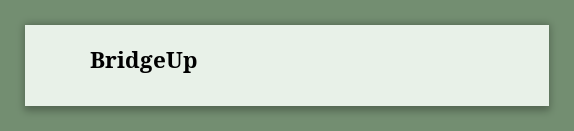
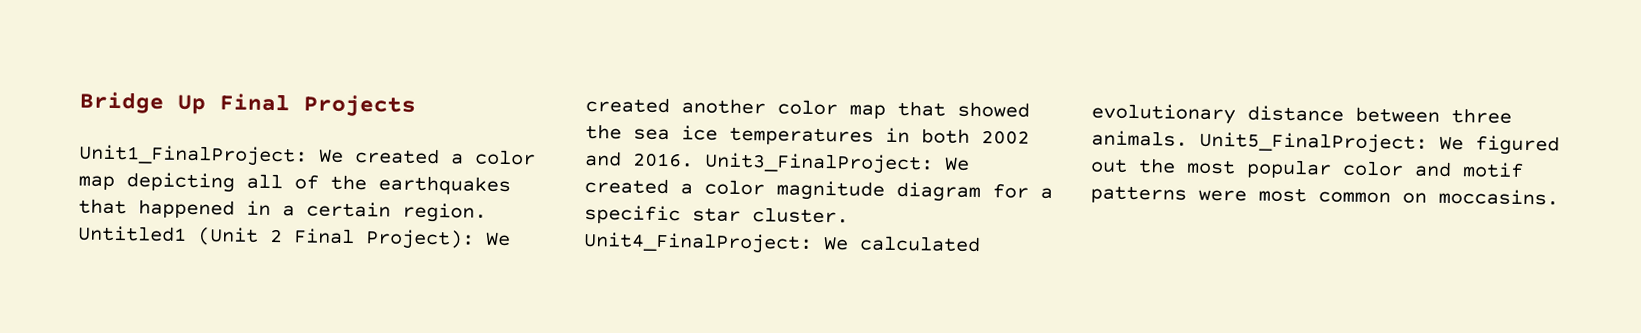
- BridgeUp
+ Bridge Up Final Projects
+ Unit1_FinalProject: We created a color map depicting all of the earthquakes that happened in a certain region. Untitled1 (Unit 2 Final Project): We created another color map that showed the sea ice temperatures in both 2002 and 2016. Unit3_FinalProject: We created a color magnitude diagram for a specific star cluster. Unit4_FinalProject: We calculated evolutionary distance between three animals. Unit5_FinalProject: We figured out the most popular color and motif patterns were most common on moccasins.

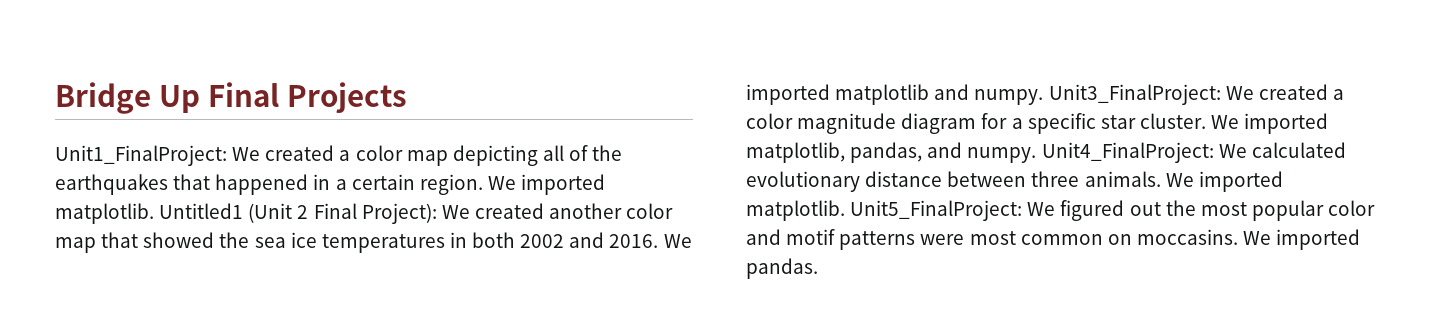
- Unit1_FinalProject: We created a color map depicting all of the earthquakes that happened in a certain region.
+ Unit1_FinalProject: We created a color map depicting all of the earthquakes that happened in a certain region. We imported matplotlib.
+ We imported matplotlib and numpy.
+ We imported matplotlib, pandas, and numpy.
- Unit4_FinalProject: We calculated evolutionary distance between three animals.
+ Unit4_FinalProject: We calculated evolutionary distance between three animals. We imported matplotlib.
+ We imported pandas.

